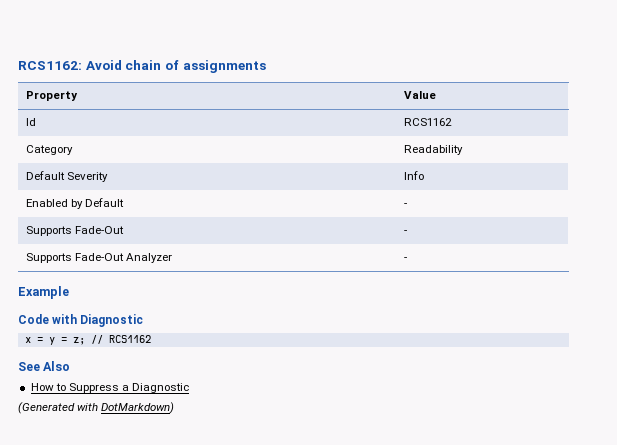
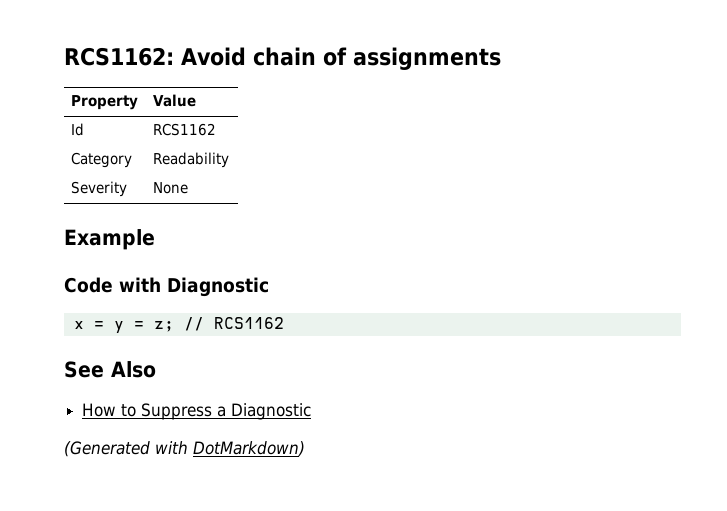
- Default Severity | Info
- Enabled by Default | -
- Supports Fade-Out | -
- Supports Fade-Out Analyzer | -
+ Severity | None

